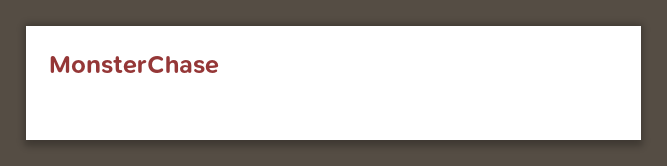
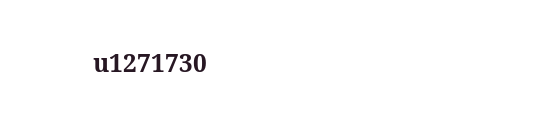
- MonsterChase
+ u1271730

